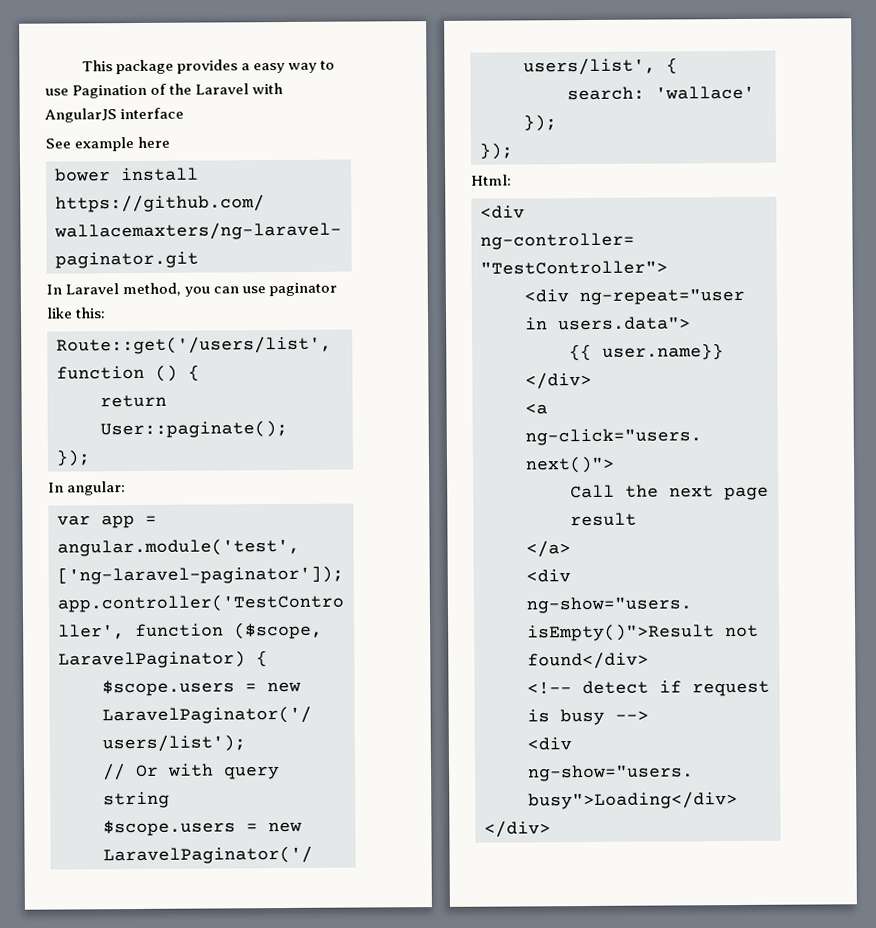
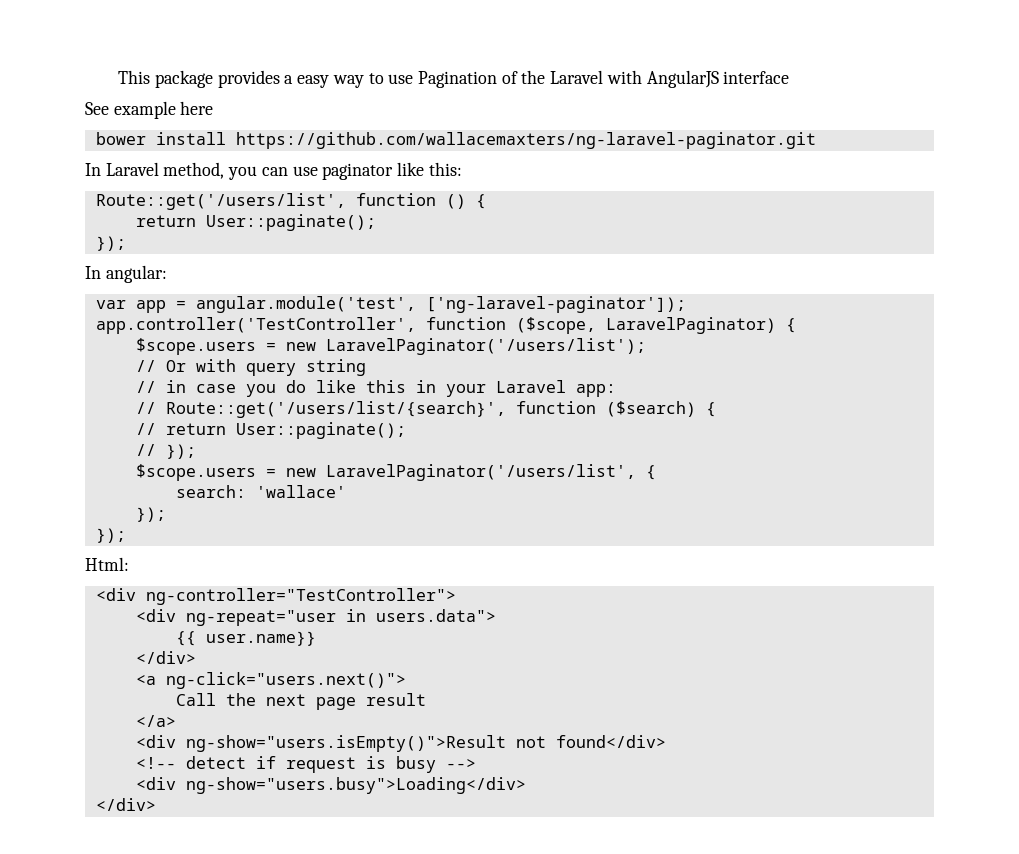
+ // in case you do like this in your Laravel app:
+ // Route::get('/users/list/{search}', function ($search) {
+ // return User::paginate();
+ // });

